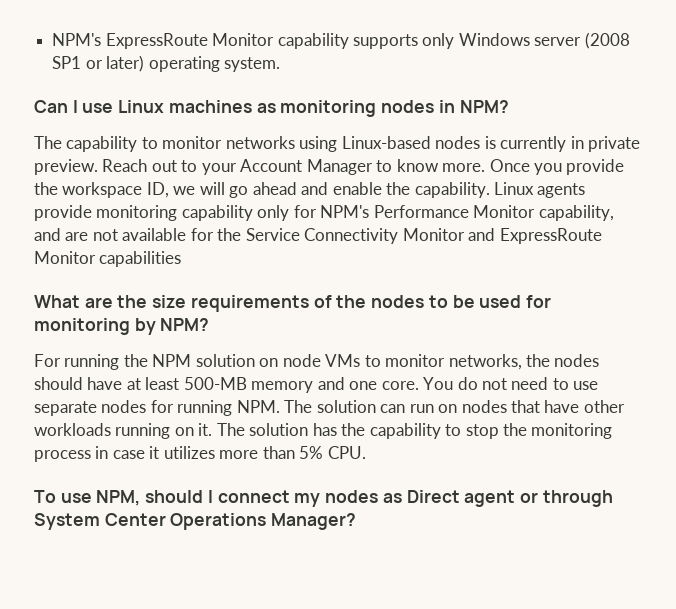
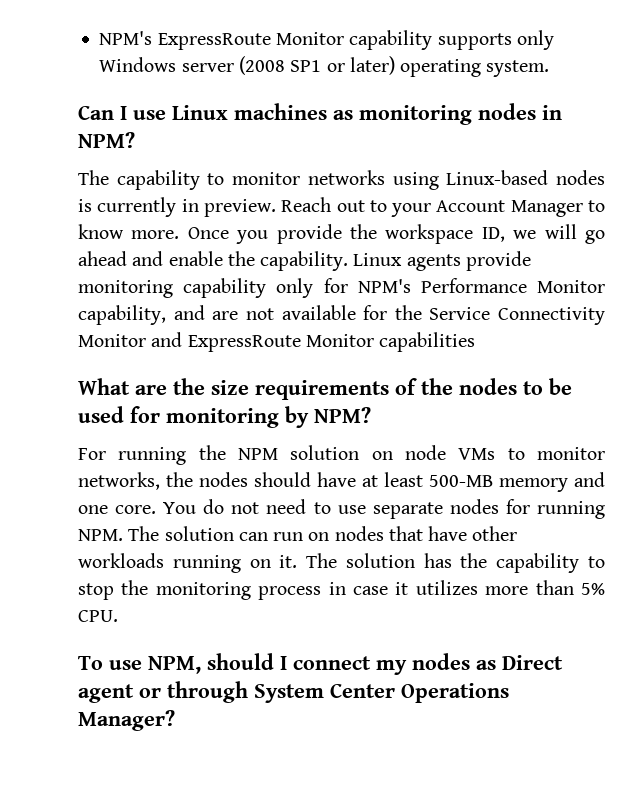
- The capability to monitor networks using Linux-based nodes is currently in private preview.
+ The capability to monitor networks using Linux-based nodes is currently in preview.

